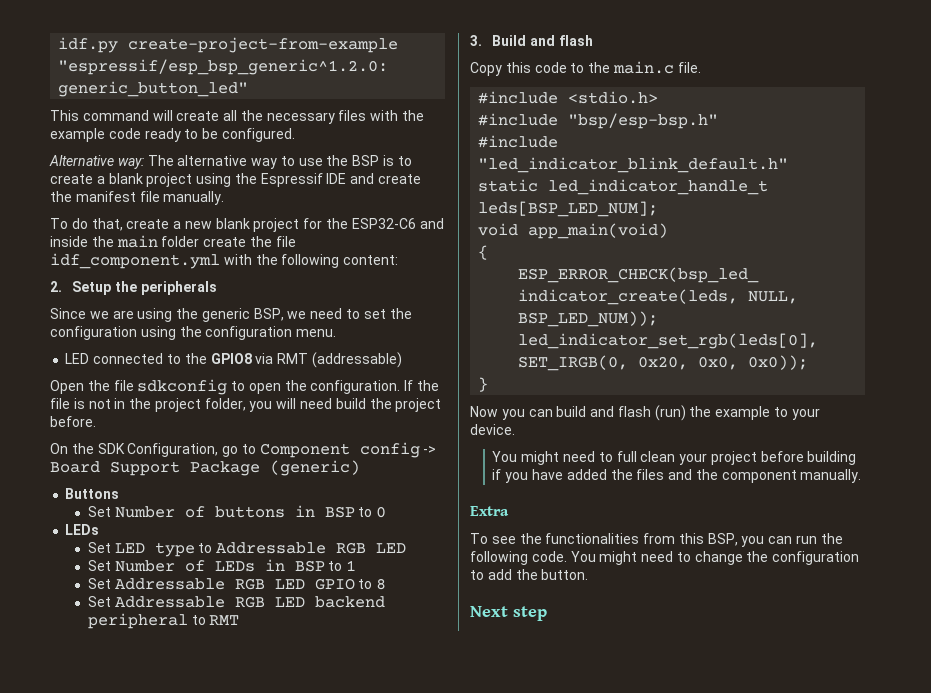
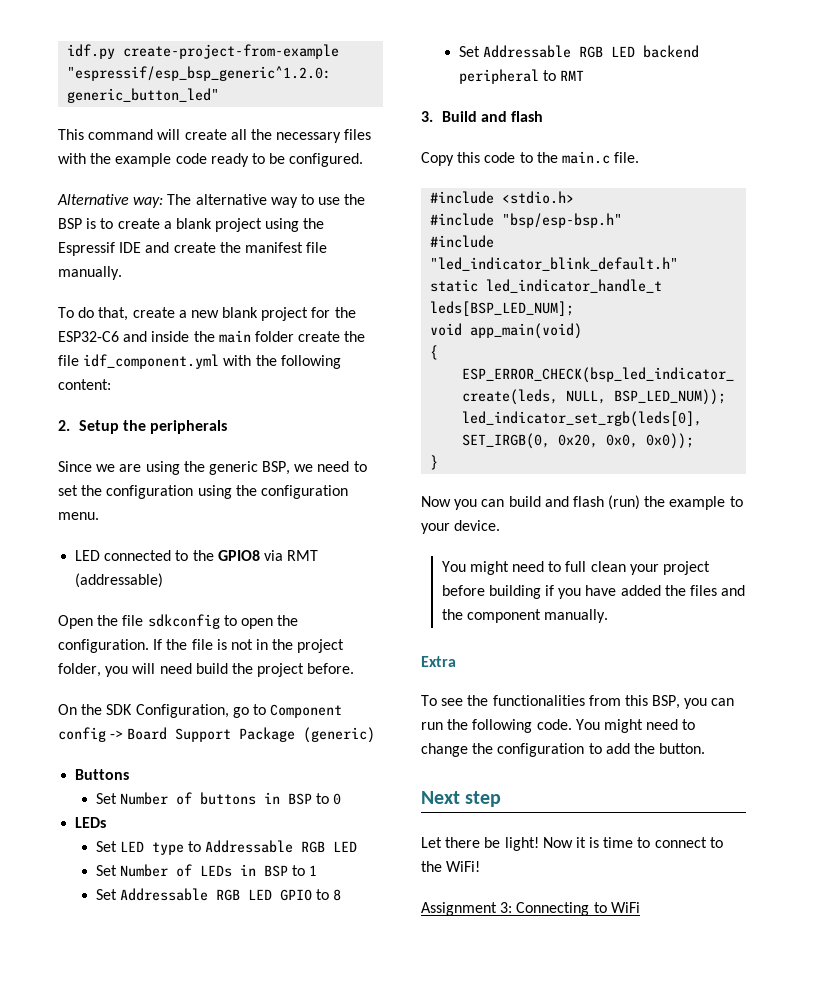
+ Let there be light! Now it is time to connect to the WiFi!
+ Assignment 3: Connecting to WiFi

